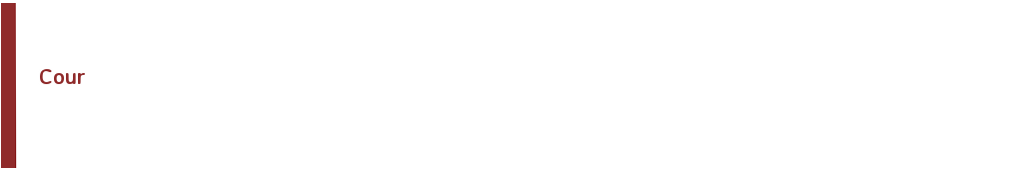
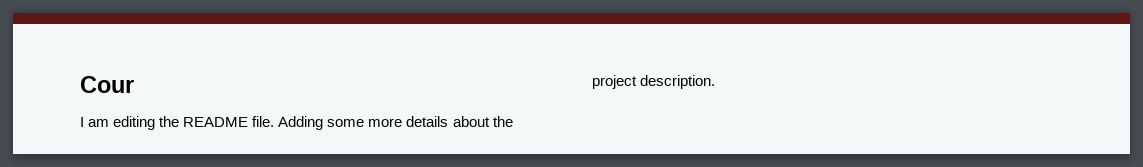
+ I am editing the README file. Adding some more details about the project description.

